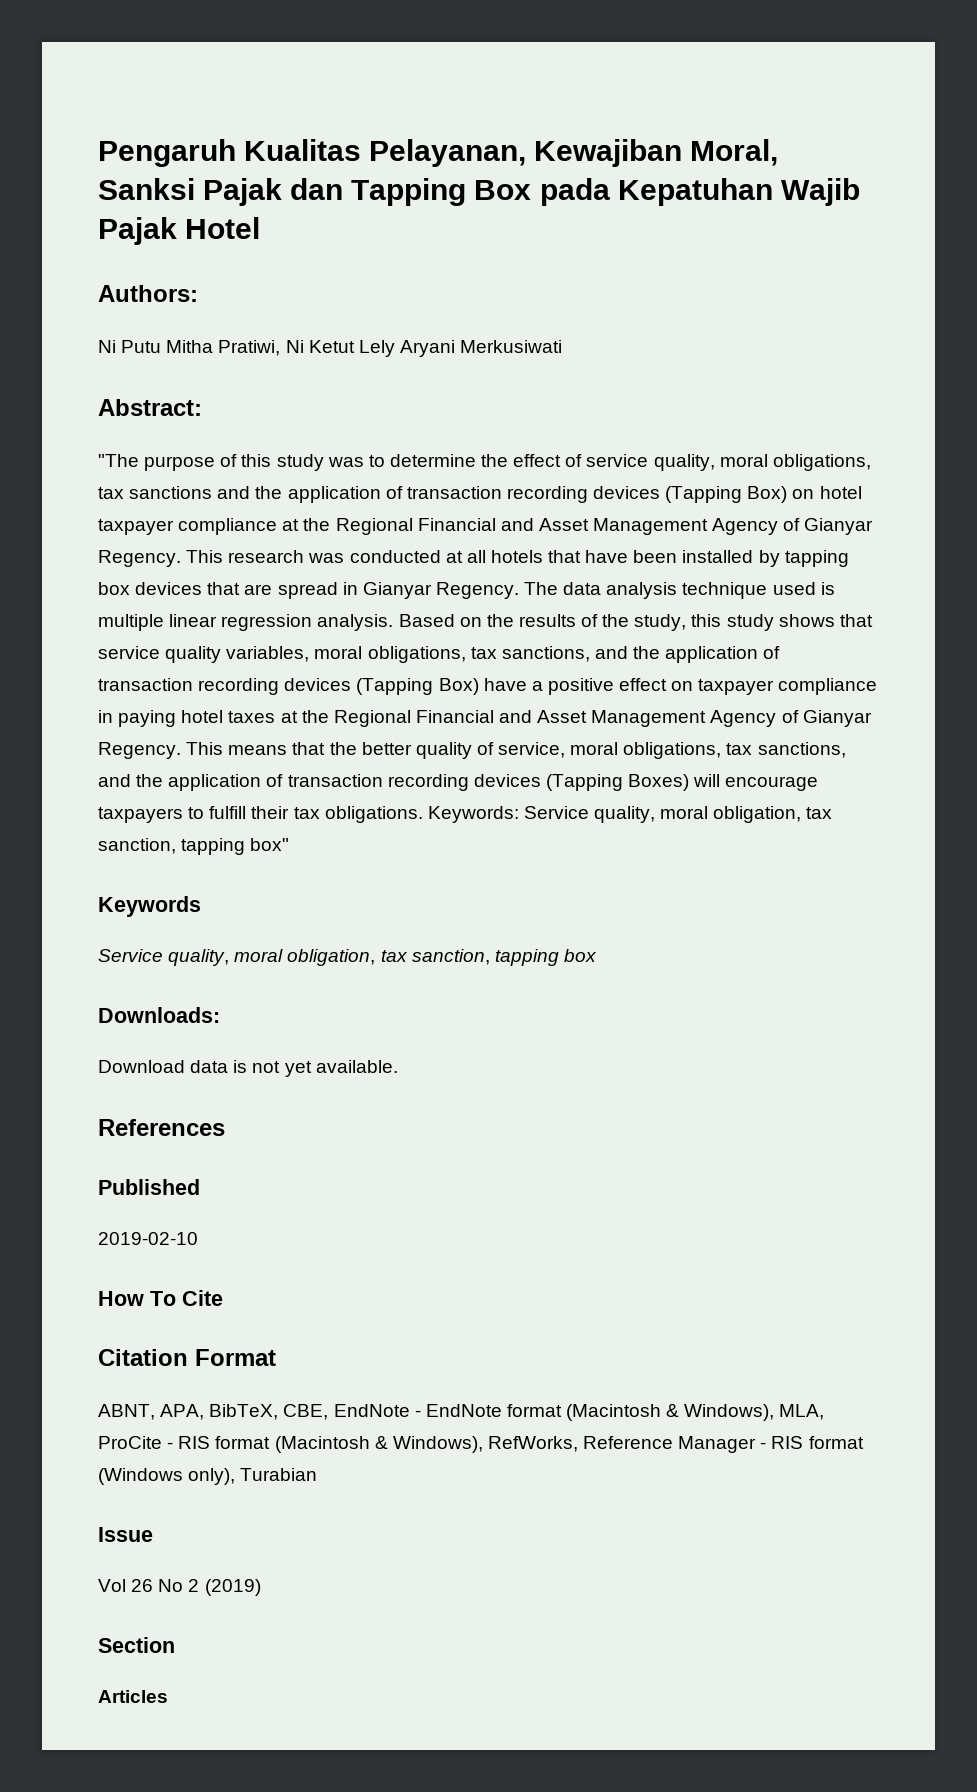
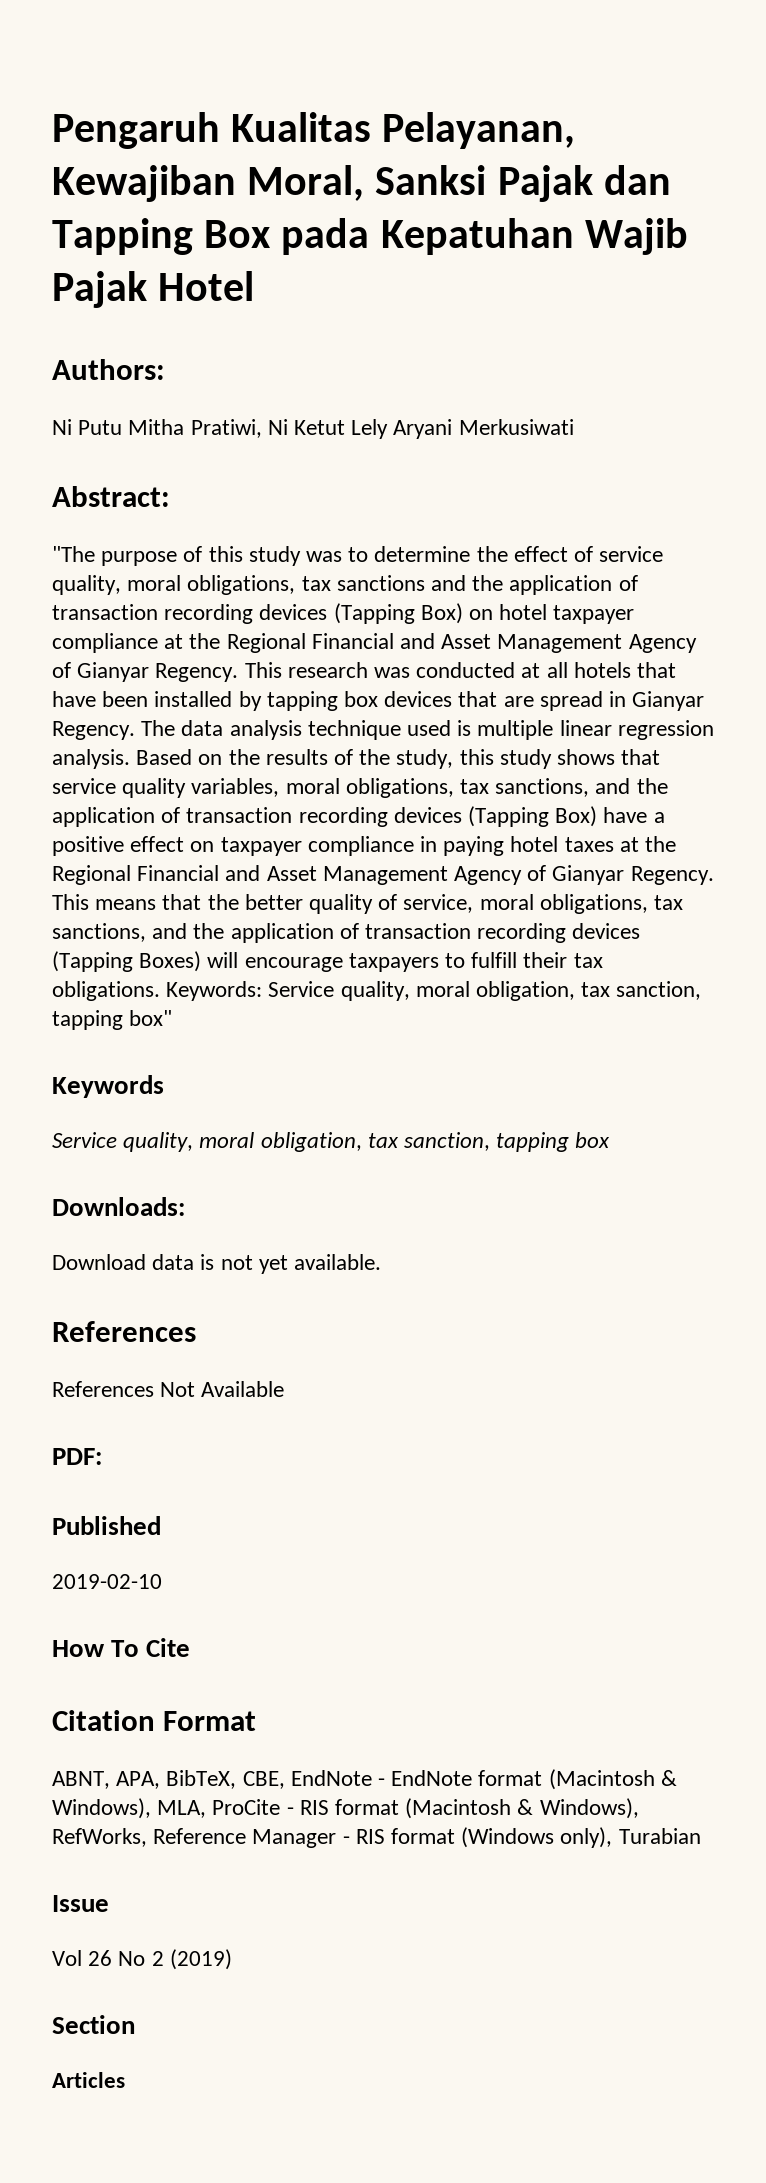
+ References Not Available
+ PDF:

